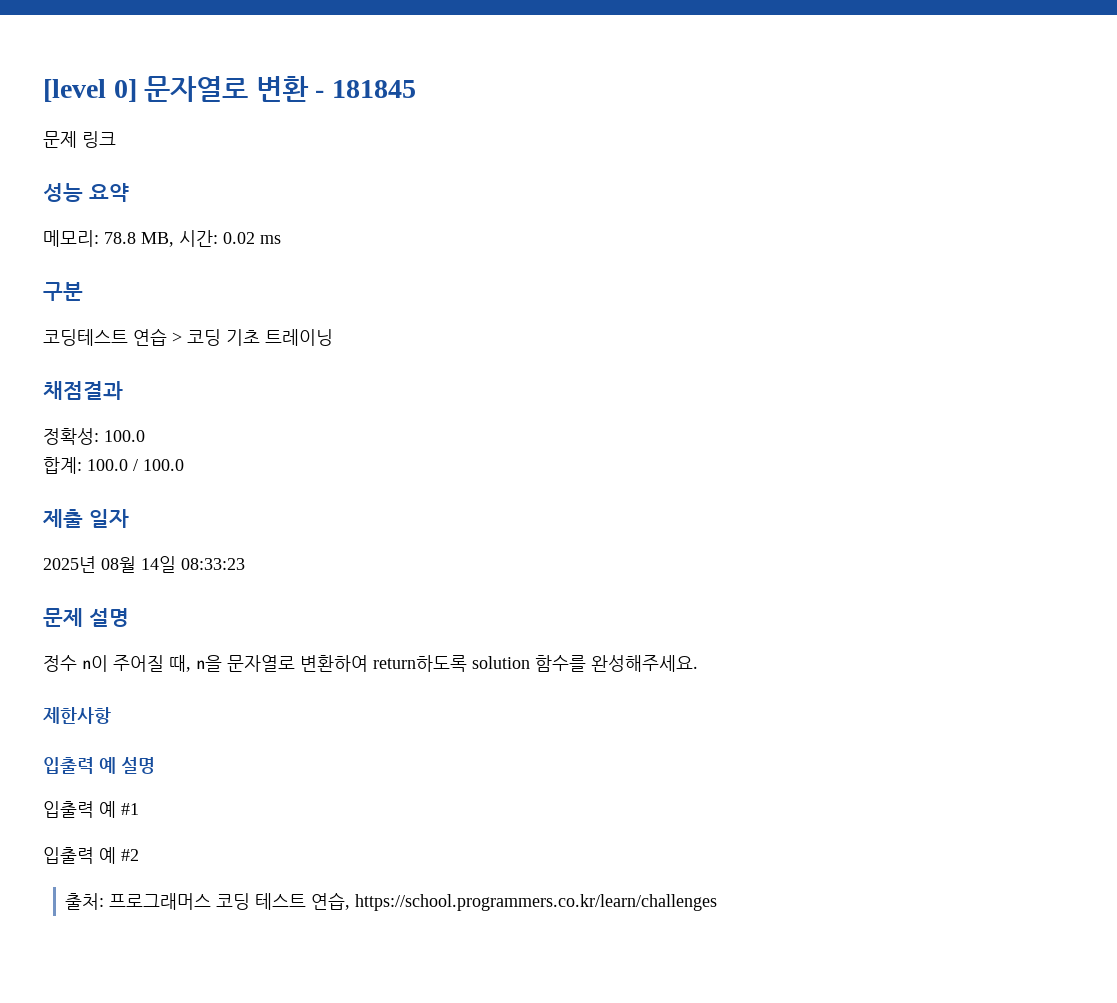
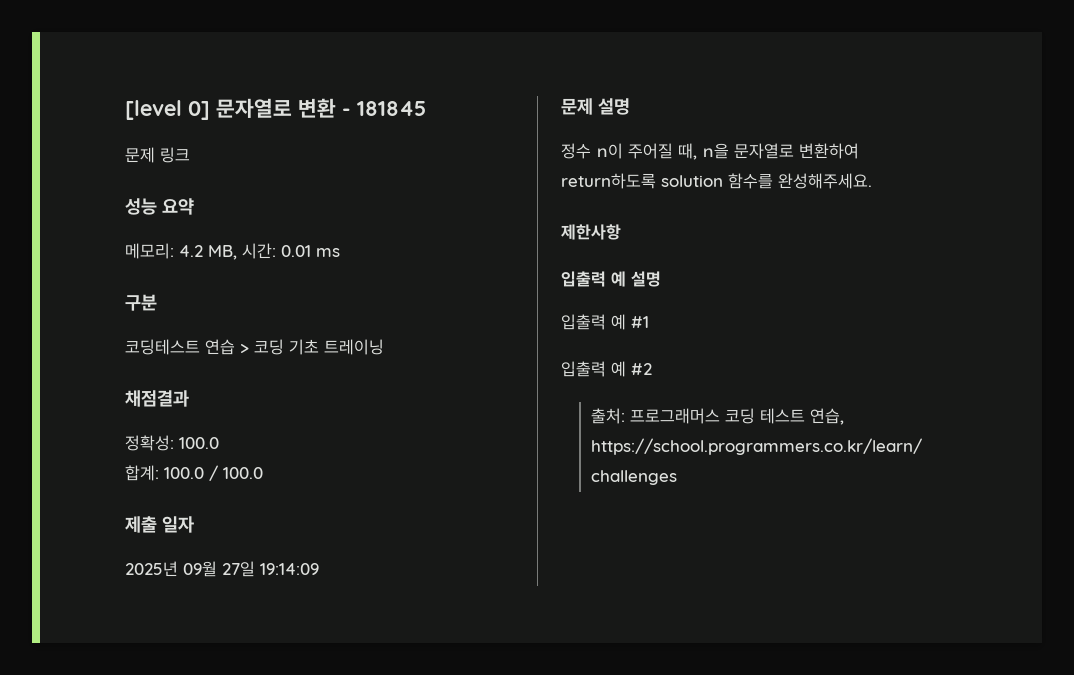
- 메모리: 78.8 MB, 시간: 0.02 ms
+ 메모리: 4.2 MB, 시간: 0.01 ms
- 2025년 08월 14일 08:33:23
+ 2025년 09월 27일 19:14:09

